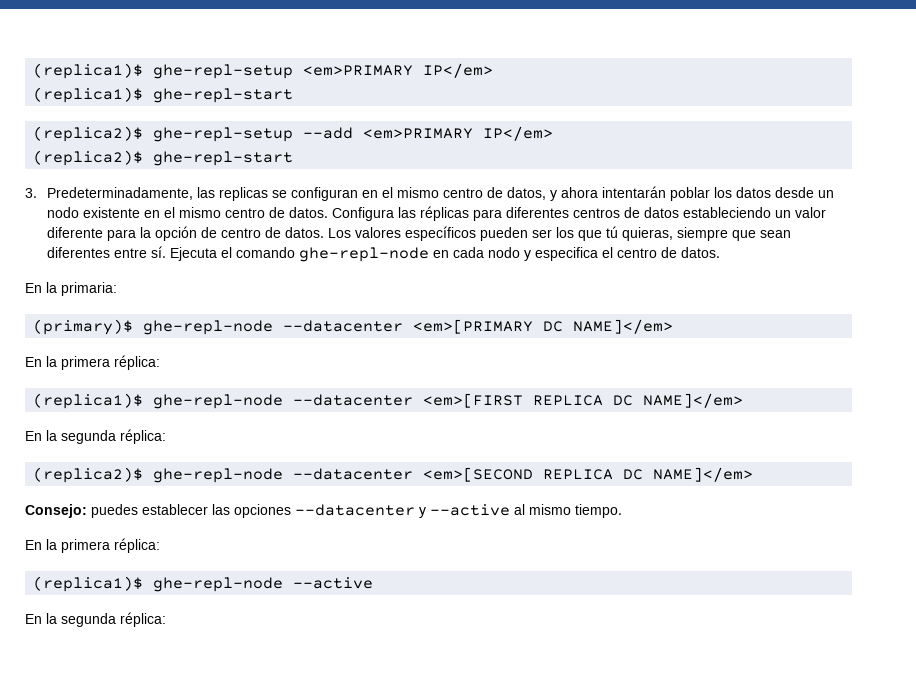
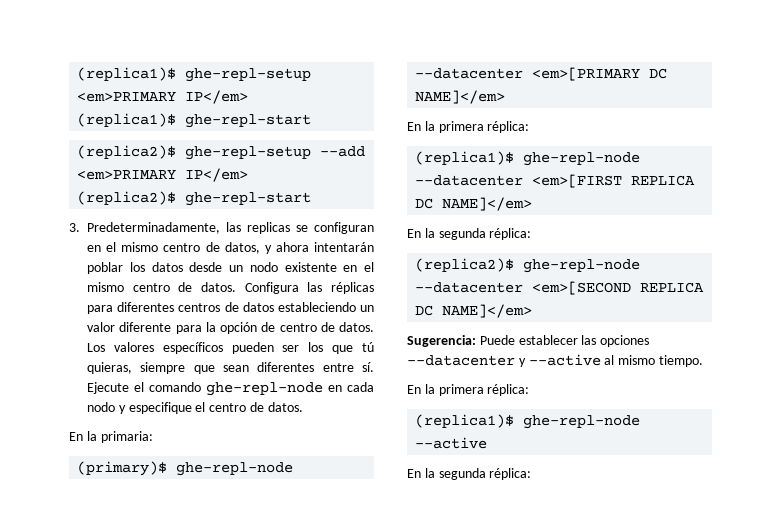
- Ejecuta el comando ghe-repl-node en cada nodo y especifica el centro de datos.
+ Ejecute el comando ghe-repl-node en cada nodo y especifique el centro de datos.
- Consejo: puedes establecer las opciones --datacenter y --active al mismo tiempo.
+ Sugerencia: Puede establecer las opciones --datacenter y --active al mismo tiempo.

